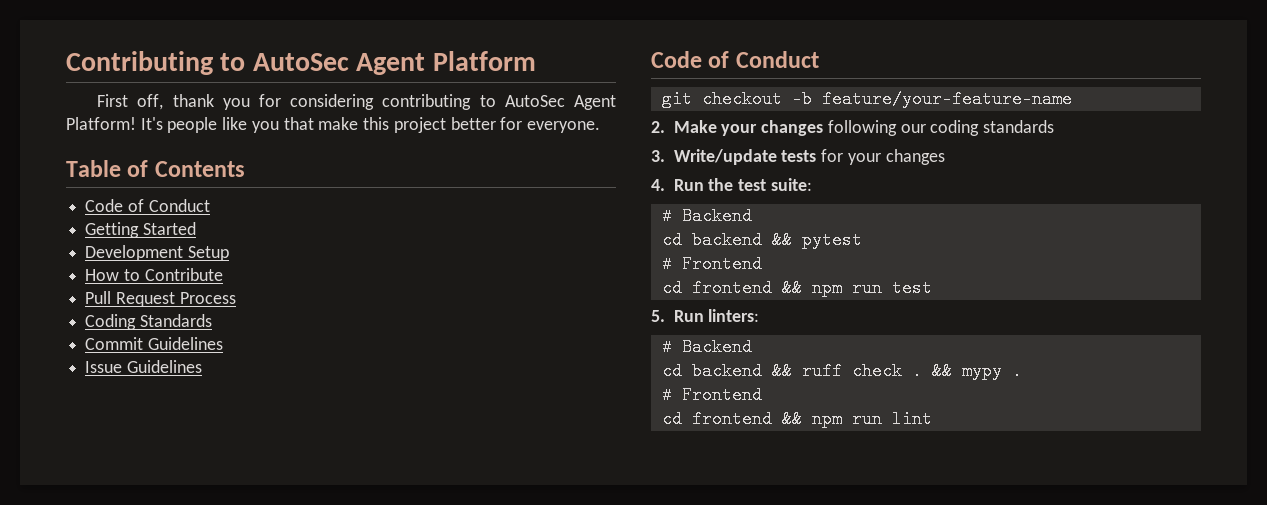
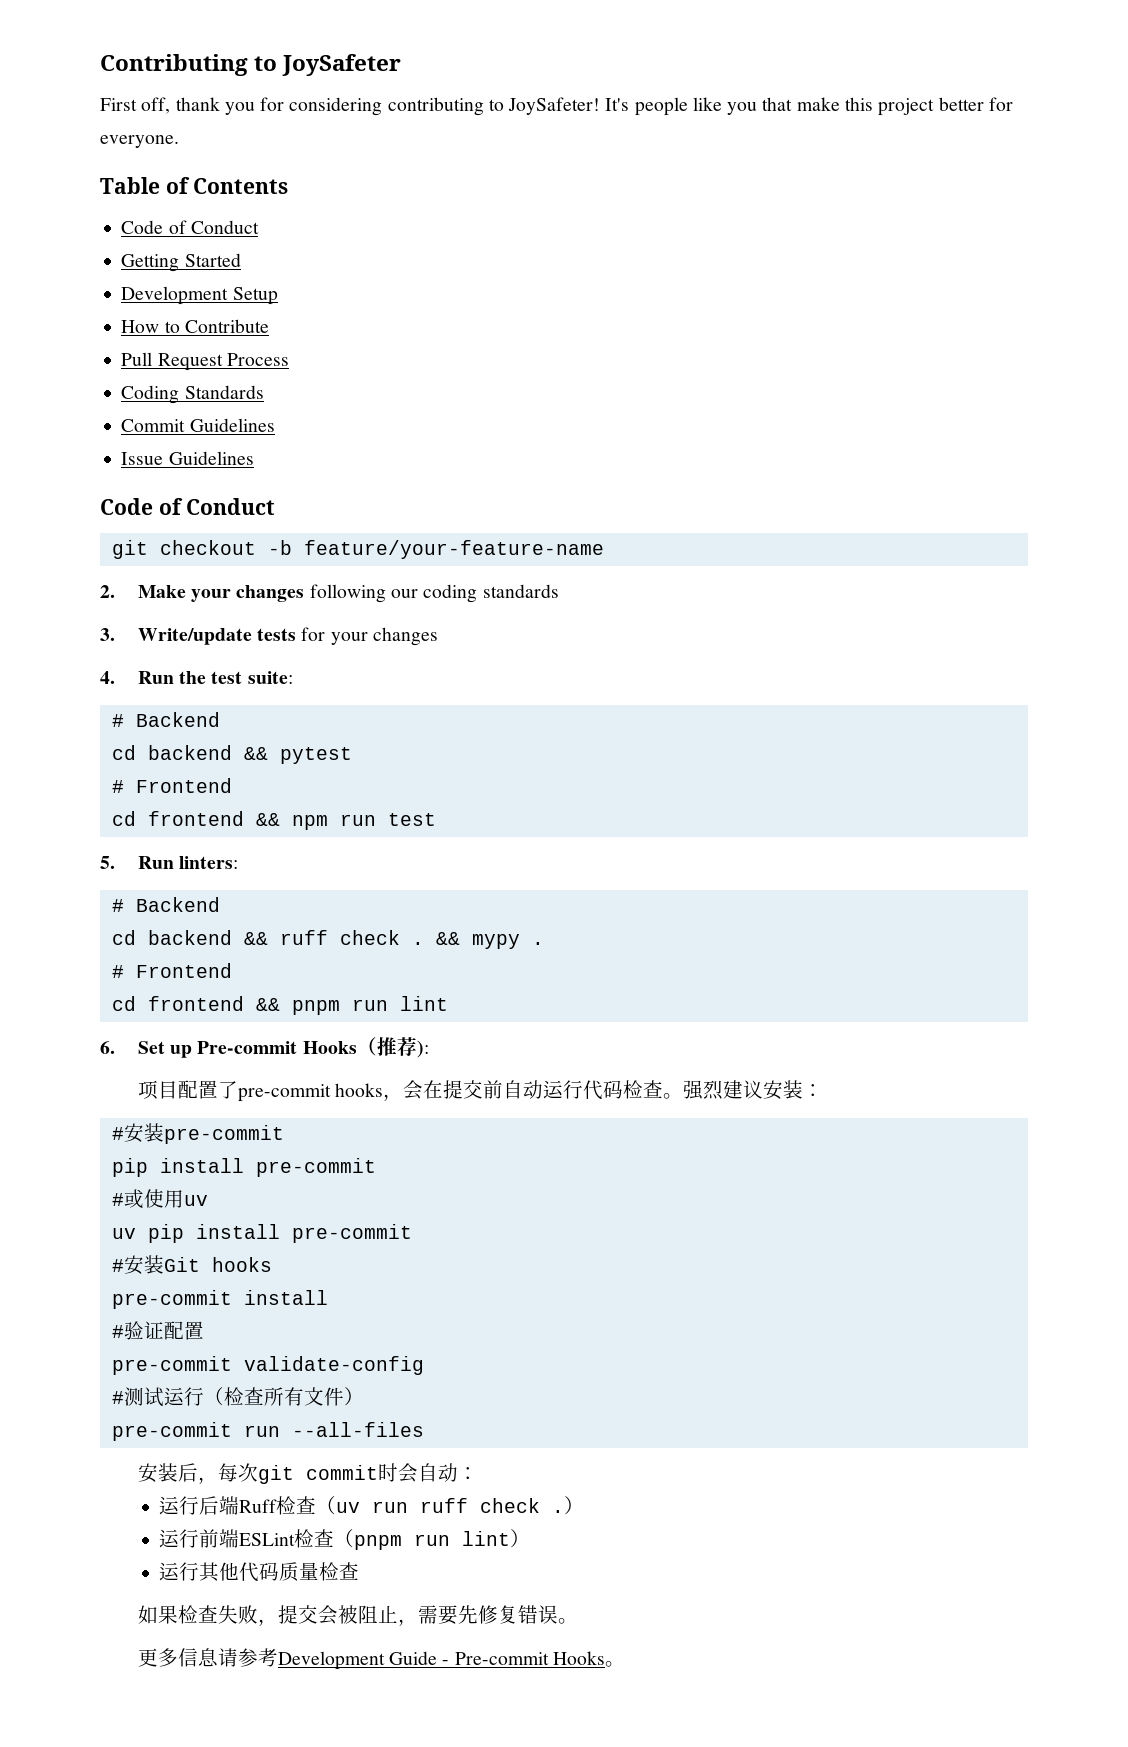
- Contributing to AutoSec Agent Platform
+ Contributing to JoySafeter
- First off, thank you for considering contributing to AutoSec Agent Platform!
+ First off, thank you for considering contributing to JoySafeter!
- cd frontend && npm run lint
+ cd frontend && pnpm run lint
+ 6. Set up Pre-commit Hooks（推荐):
+ 项目配置了pre-commit hooks，会在提交前自动运行代码检查。强烈建议安装：
+ #安装pre-commit
+ pip install pre-commit
+ #或使用uv
+ uv pip install pre-commit
+ #安装Git hooks
+ pre-commit install
+ #验证配置
+ pre-commit validate-config
+ #测试运行（检查所有文件）
+ pre-commit run --all-files
+ 安装后，每次git commit时会自动：
+ 运行后端Ruff检查（uv run ruff check .）
+ 运行前端ESLint检查（pnpm run lint）
+ 运行其他代码质量检查
+ 如果检查失败，提交会被阻止，需要先修复错误。
+ 更多信息请参考Development Guide - Pre-commit Hooks。

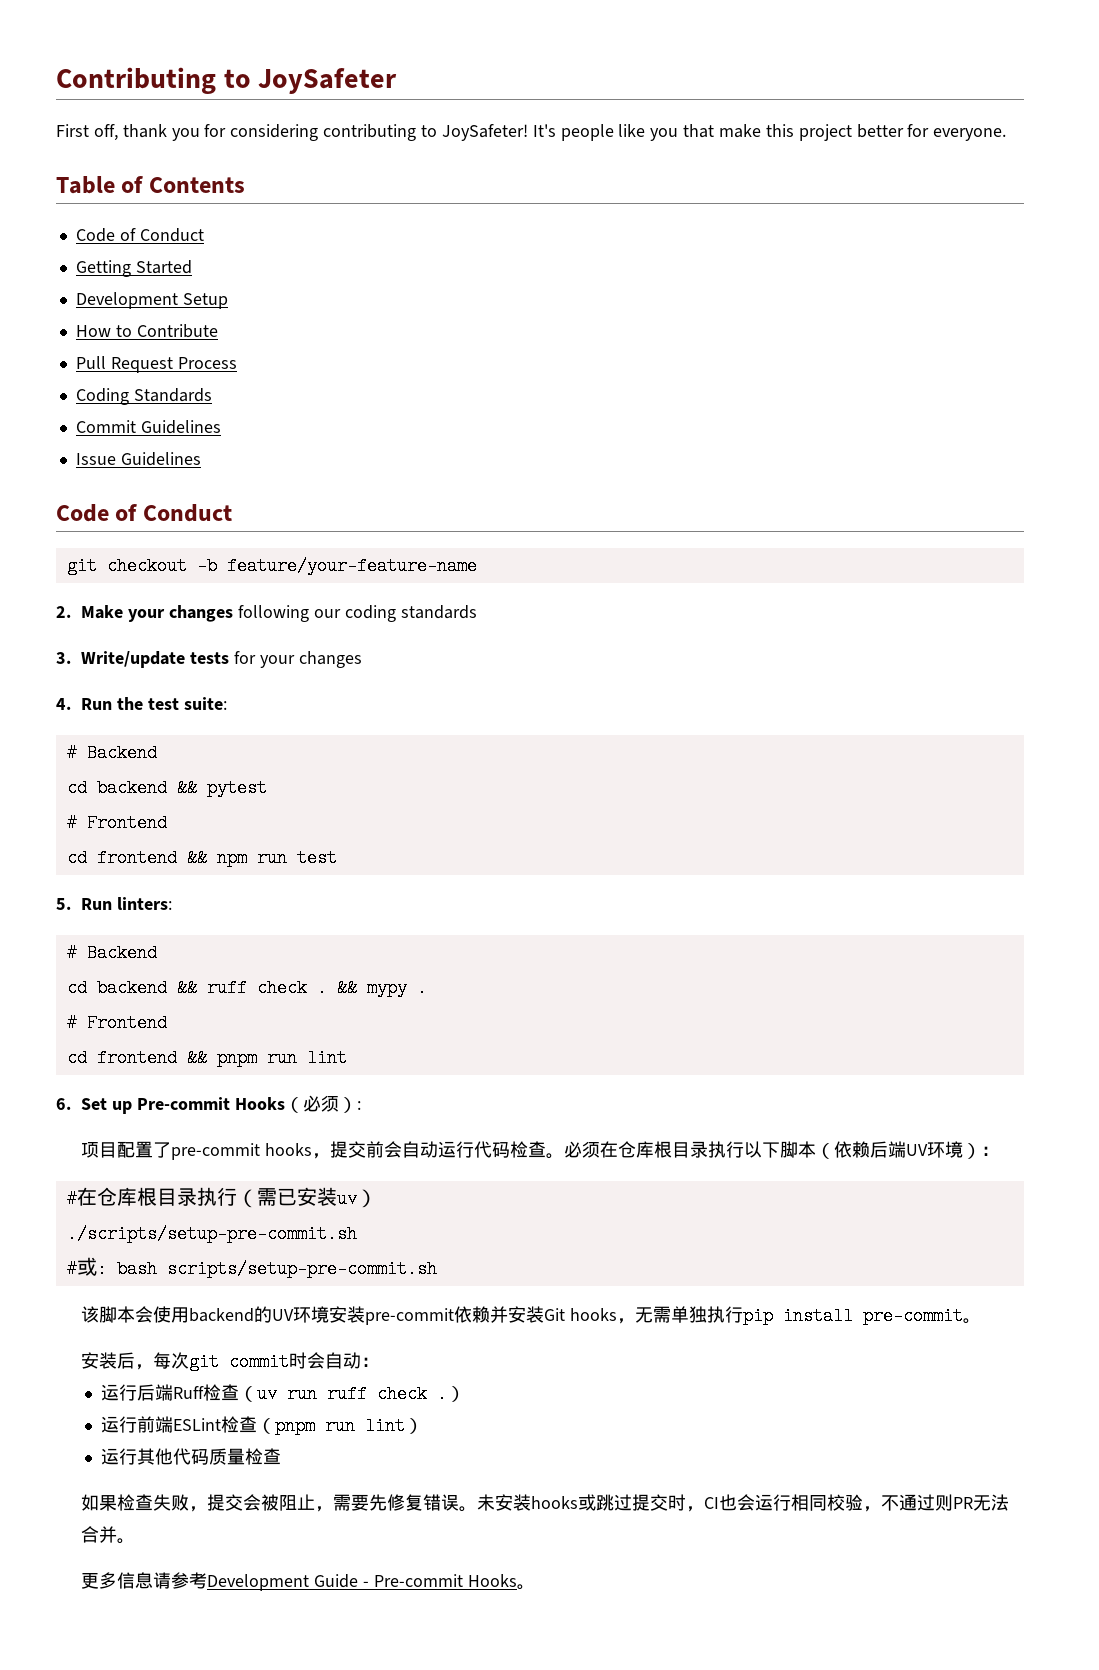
- 6. Set up Pre-commit Hooks（推荐):
+ 6. Set up Pre-commit Hooks（必须）:
- 项目配置了pre-commit hooks，会在提交前自动运行代码检查。
+ 项目配置了pre-commit hooks，提交前会自动运行代码检查。
- 强烈建议安装：
- #安装pre-commit
- pip install pre-commit
- #或使用uv
- uv pip install pre-commit
- #安装Git hooks
- pre-commit install
- #验证配置
- pre-commit validate-config
- #测试运行（检查所有文件）
- pre-commit run --all-files
+ 必须在仓库根目录执行以下脚本（依赖后端UV环境）：
+ #在仓库根目录执行（需已安装uv）
+ ./scripts/setup-pre-commit.sh
+ #或: bash scripts/setup-pre-commit.sh
+ 该脚本会使用backend的UV环境安装pre-commit依赖并安装Git hooks，无需单独执行pip install pre-commit。
+ 未安装hooks或跳过提交时，CI也会运行相同校验，不通过则PR无法合并。

